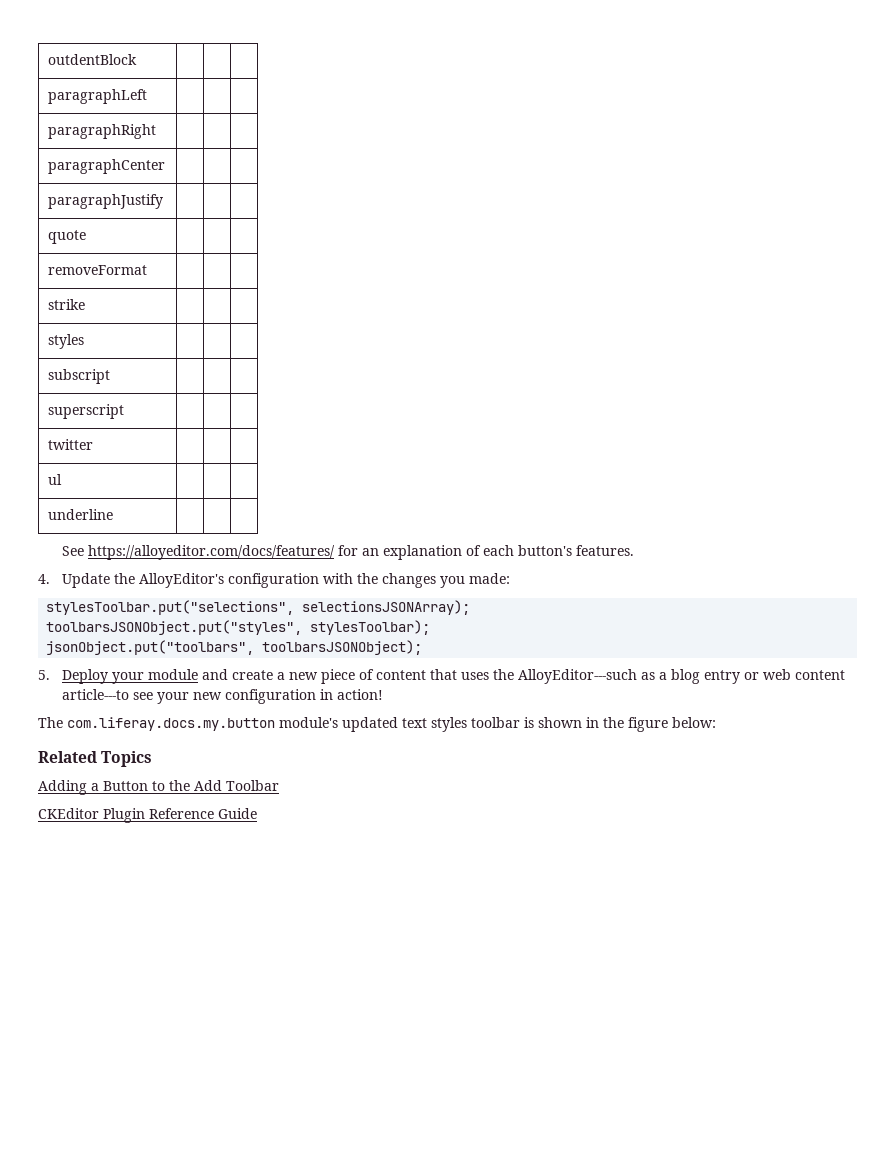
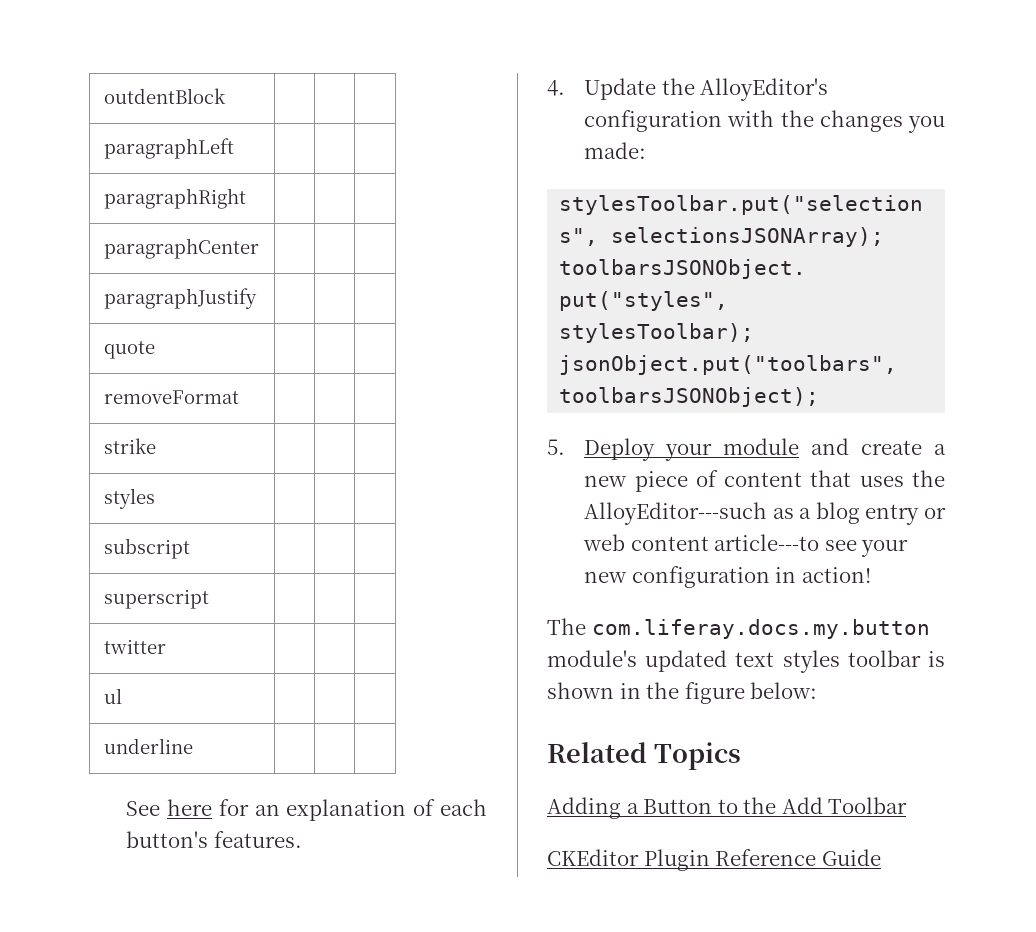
- See https://alloyeditor.com/docs/features/ for an explanation of each button's features.
+ See here for an explanation of each button's features.

